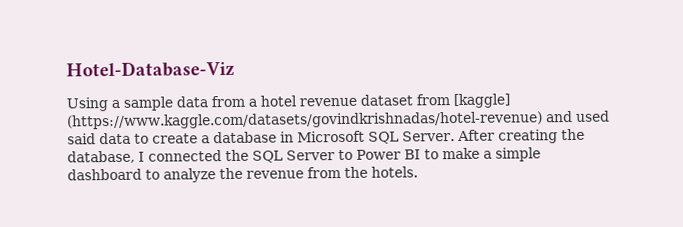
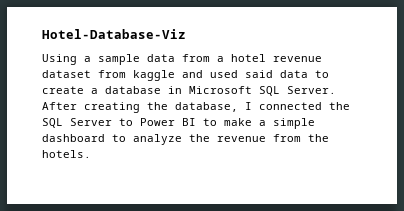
- Using a sample data from a hotel revenue dataset from [kaggle] (https://www.kaggle.com/datasets/govindkrishnadas/hotel-revenue) and used said data to create a database in Microsoft SQL Server.
+ Using a sample data from a hotel revenue dataset from kaggle and used said data to create a database in Microsoft SQL Server.

